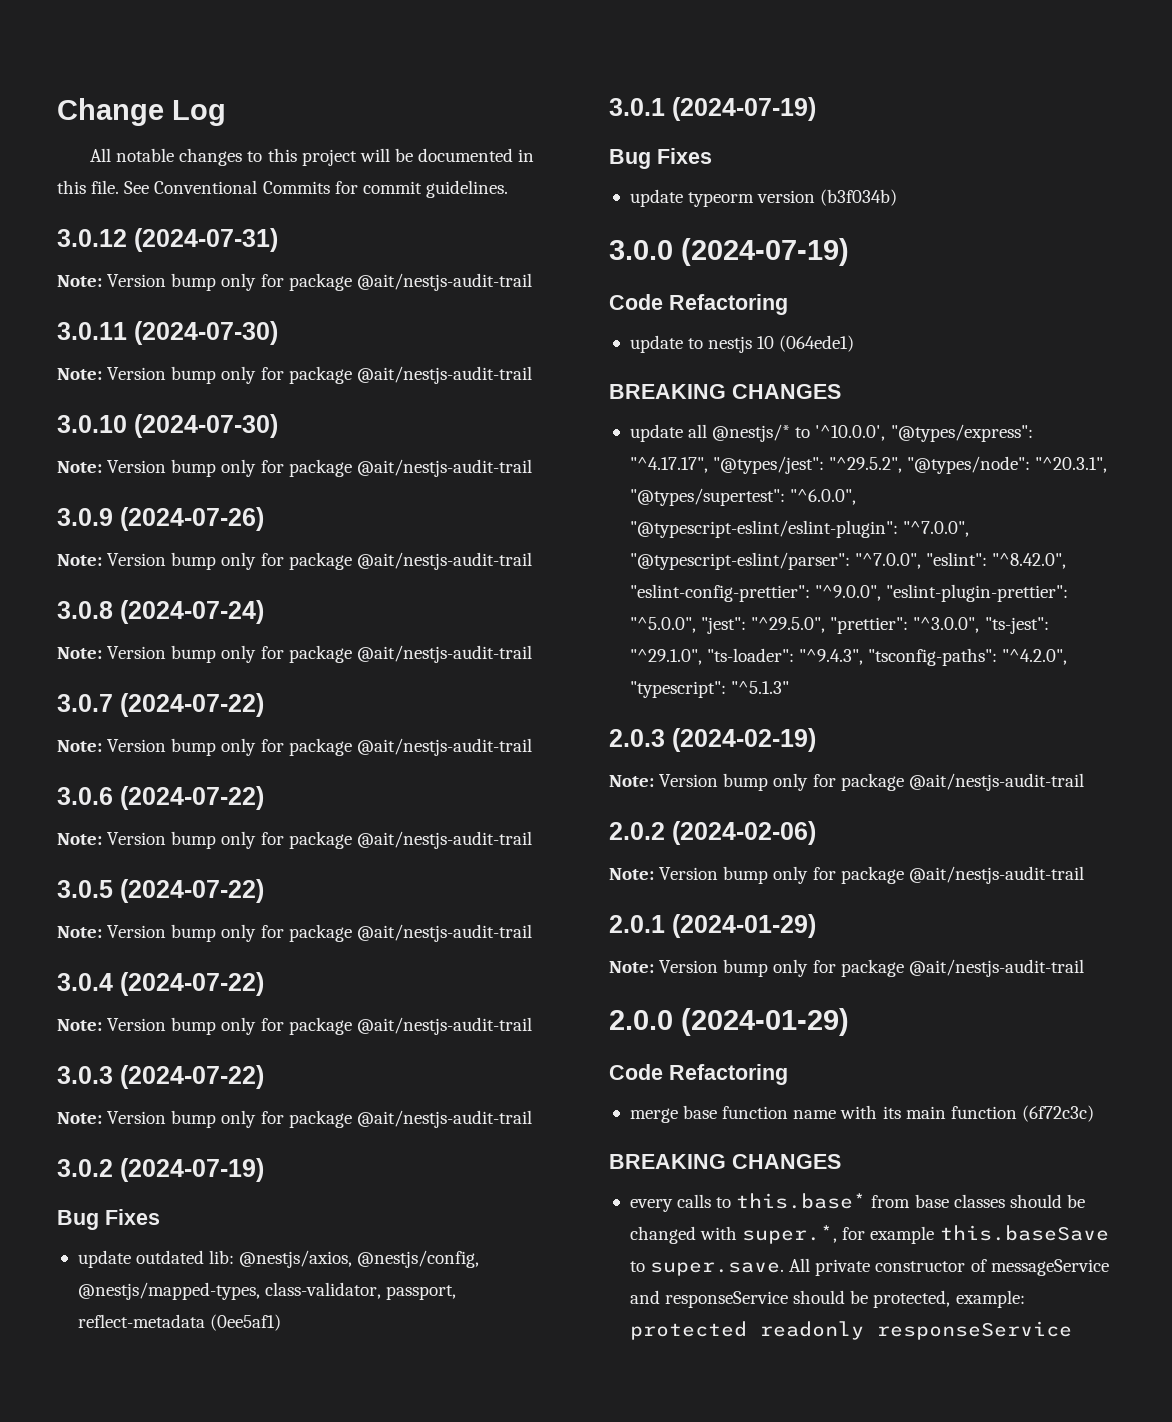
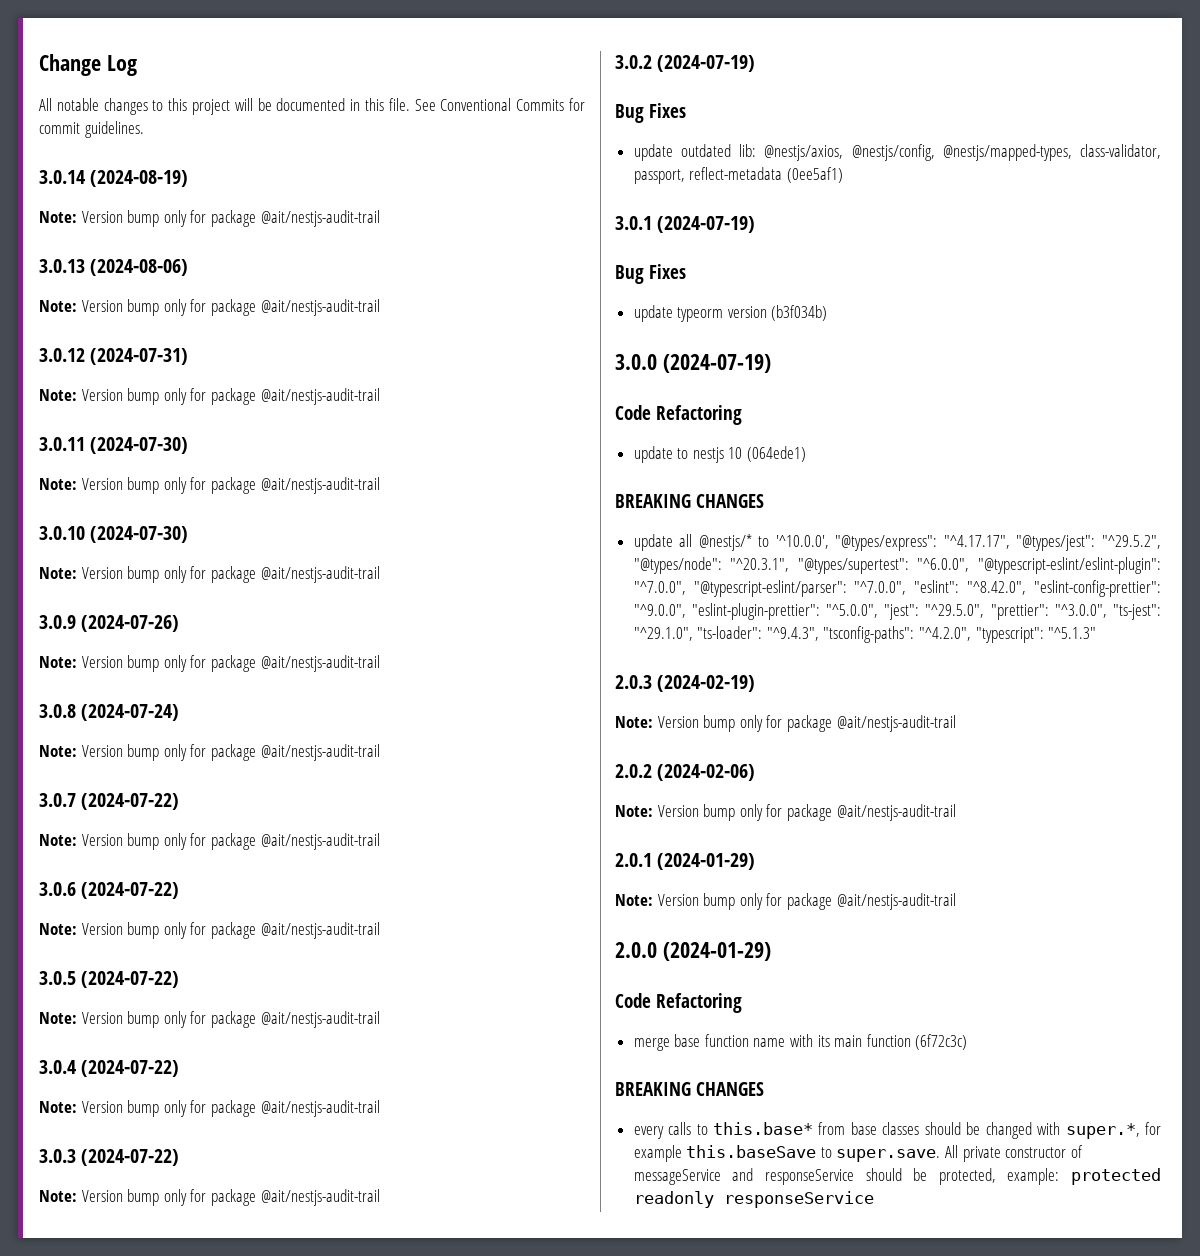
+ 3.0.14 (2024-08-19)
+ Note: Version bump only for package @ait/nestjs-audit-trail
+ 3.0.13 (2024-08-06)
+ Note: Version bump only for package @ait/nestjs-audit-trail

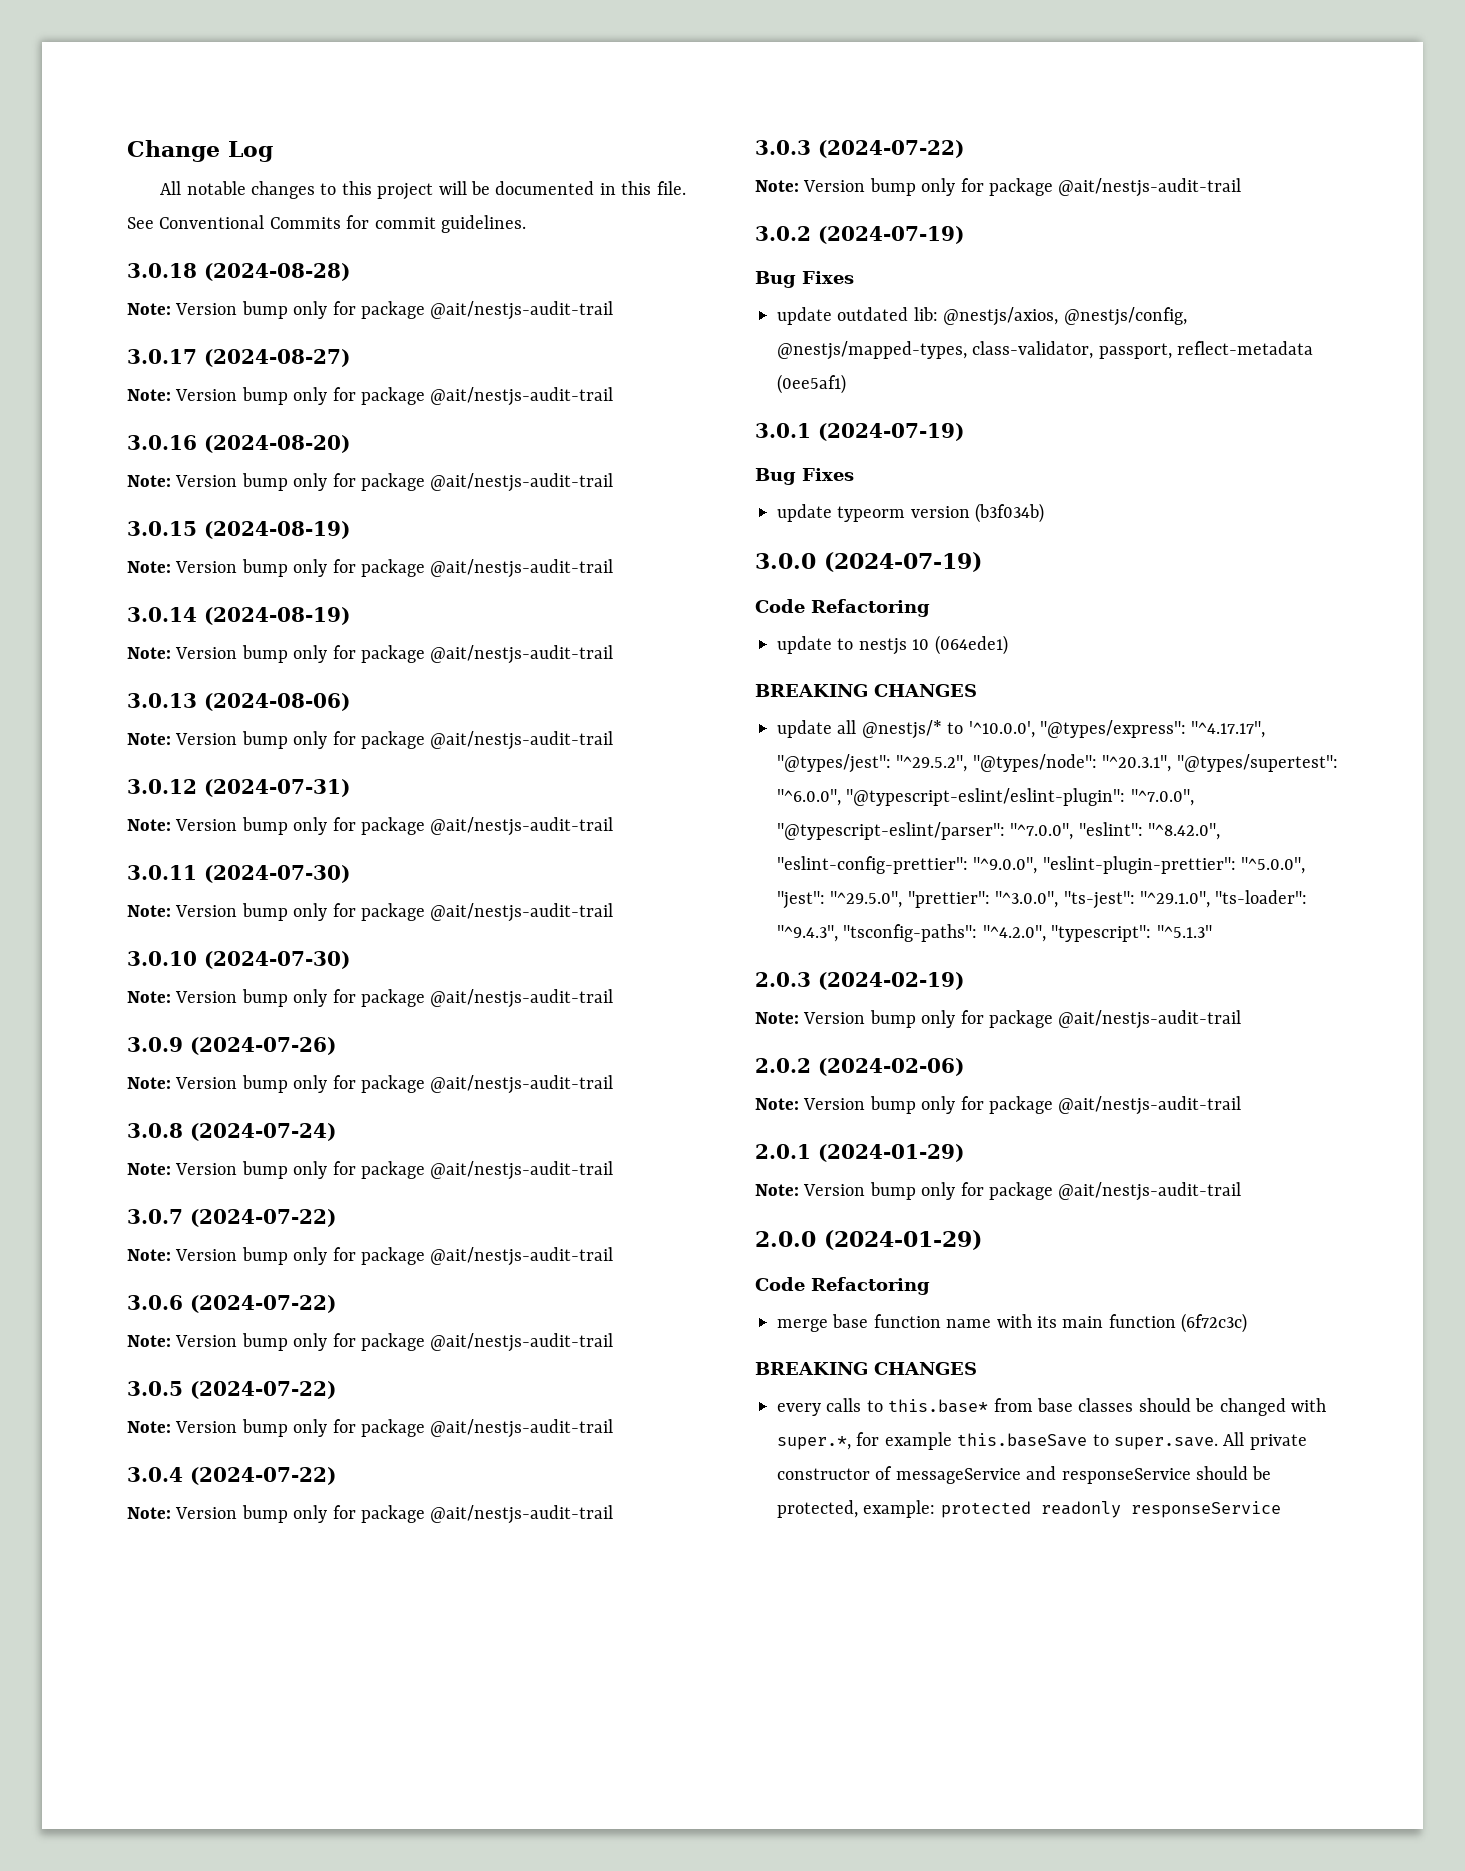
+ 3.0.18 (2024-08-28)
+ Note: Version bump only for package @ait/nestjs-audit-trail
+ 3.0.17 (2024-08-27)
+ Note: Version bump only for package @ait/nestjs-audit-trail
+ 3.0.16 (2024-08-20)
+ Note: Version bump only for package @ait/nestjs-audit-trail
+ 3.0.15 (2024-08-19)
+ Note: Version bump only for package @ait/nestjs-audit-trail

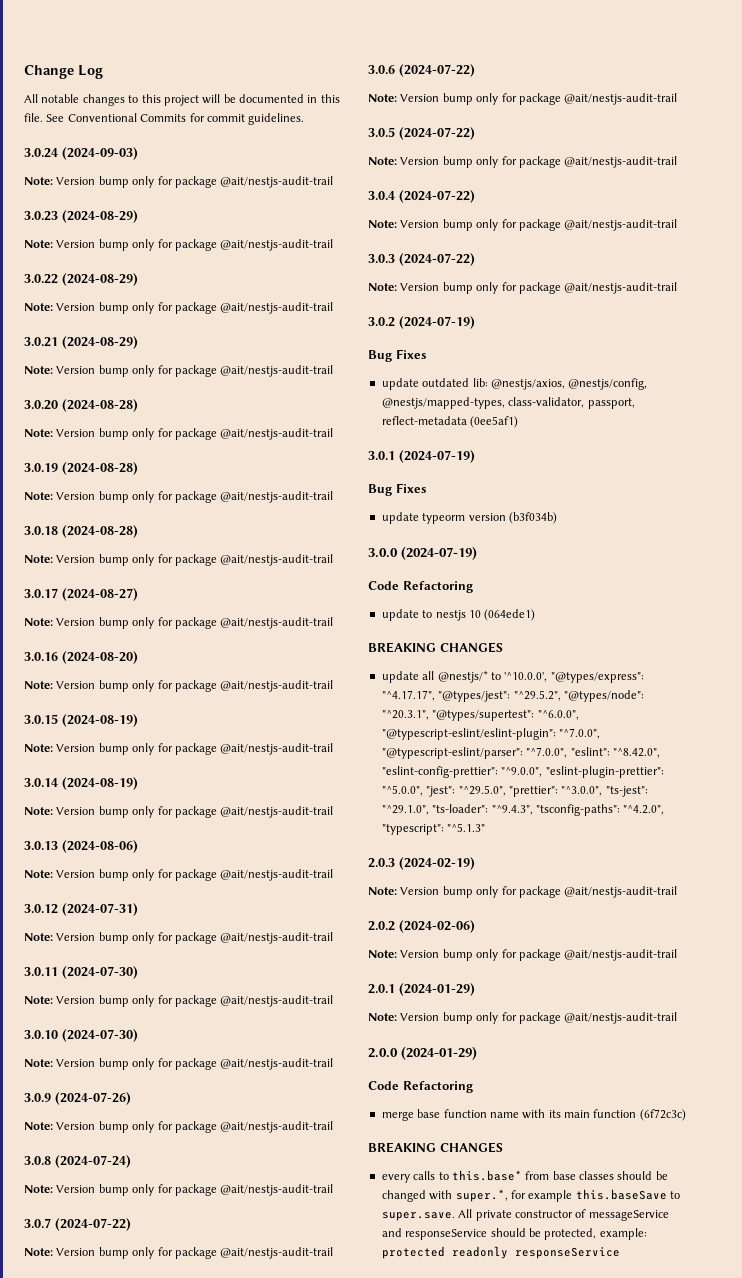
+ 3.0.24 (2024-09-03)
+ Note: Version bump only for package @ait/nestjs-audit-trail
+ 3.0.23 (2024-08-29)
+ Note: Version bump only for package @ait/nestjs-audit-trail
+ 3.0.22 (2024-08-29)
+ Note: Version bump only for package @ait/nestjs-audit-trail
+ 3.0.21 (2024-08-29)
+ Note: Version bump only for package @ait/nestjs-audit-trail
+ 3.0.20 (2024-08-28)
+ Note: Version bump only for package @ait/nestjs-audit-trail
+ 3.0.19 (2024-08-28)
+ Note: Version bump only for package @ait/nestjs-audit-trail

